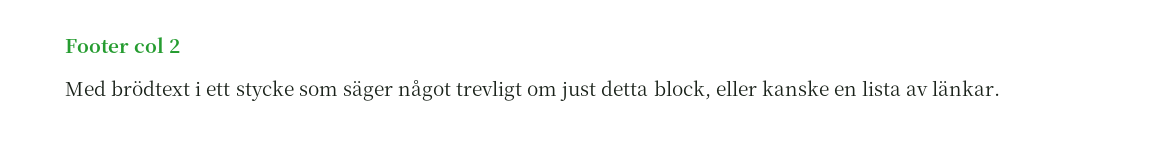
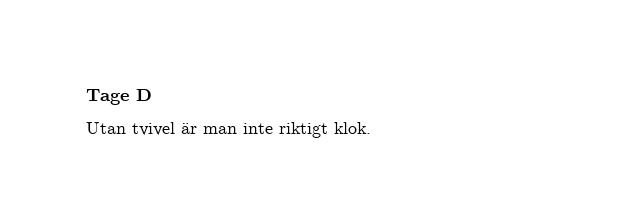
- Footer col 2
- Med brödtext i ett stycke som säger något trevligt om just detta block, eller kanske en lista av länkar.
+ Tage D
+ Utan tvivel är man inte riktigt klok.

